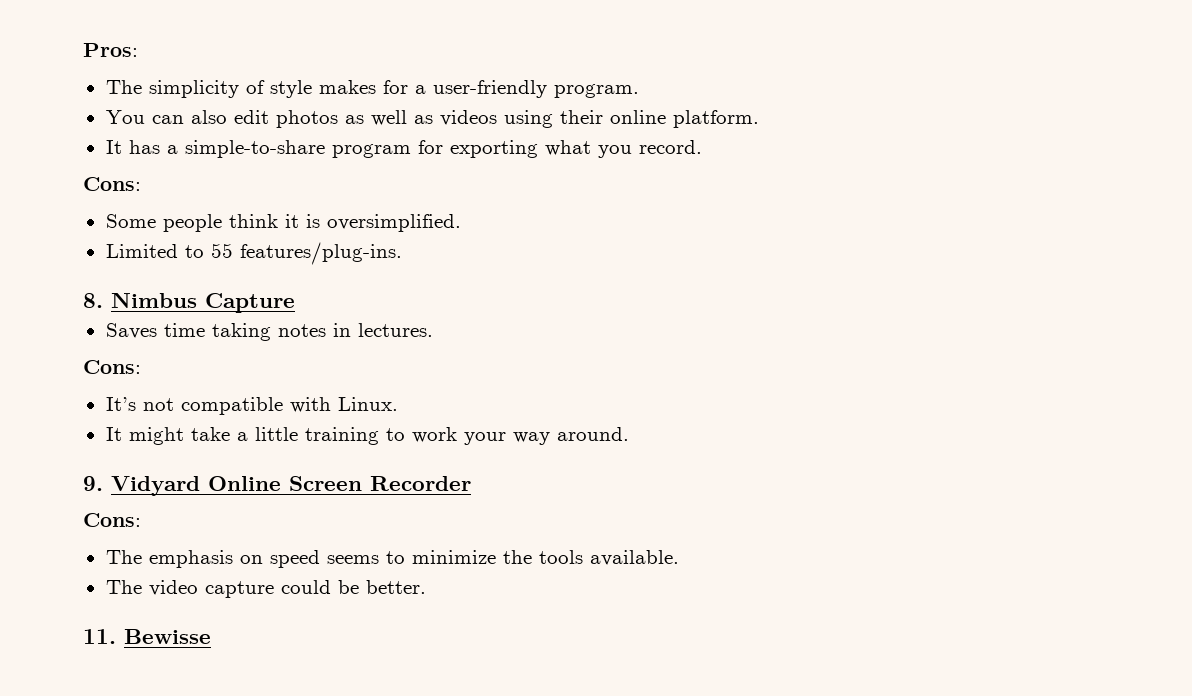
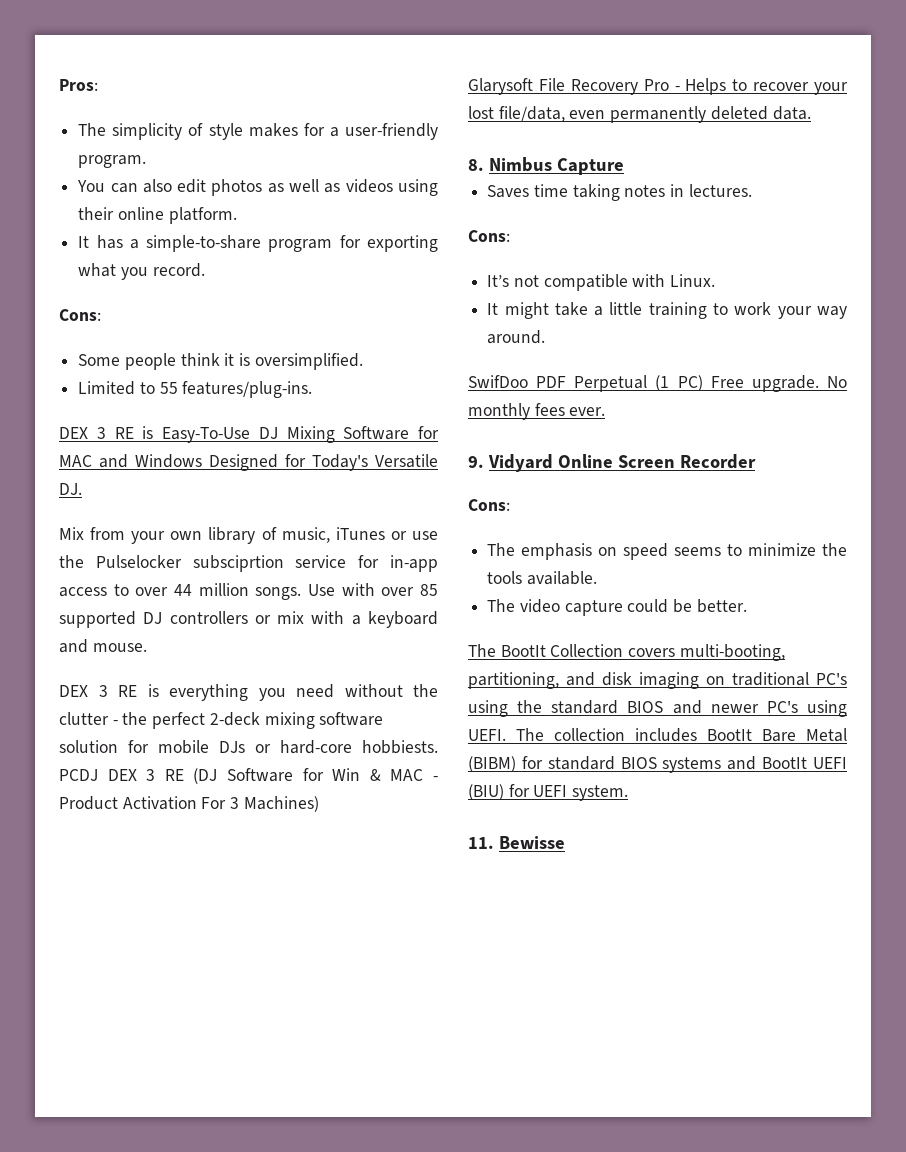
+ DEX 3 RE is Easy-To-Use DJ Mixing Software for MAC and Windows Designed for Today's Versatile DJ.
+ Mix from your own library of music, iTunes or use the Pulselocker subsciprtion service for in-app access to over 44 million songs. Use with over 85 supported DJ controllers or mix with a keyboard and mouse.
+ DEX 3 RE is everything you need without the clutter - the perfect 2-deck mixing software solution for mobile DJs or hard-core hobbiests. PCDJ DEX 3 RE (DJ Software for Win & MAC - Product Activation For 3 Machines)
+ Glarysoft File Recovery Pro - Helps to recover your lost file/data, even permanently deleted data.
+ SwifDoo PDF Perpetual (1 PC) Free upgrade. No monthly fees ever.
+ The BootIt Collection covers multi-booting, partitioning, and disk imaging on traditional PC's using the standard BIOS and newer PC's using UEFI. The collection includes BootIt Bare Metal (BIBM) for standard BIOS systems and BootIt UEFI (BIU) for UEFI system.

